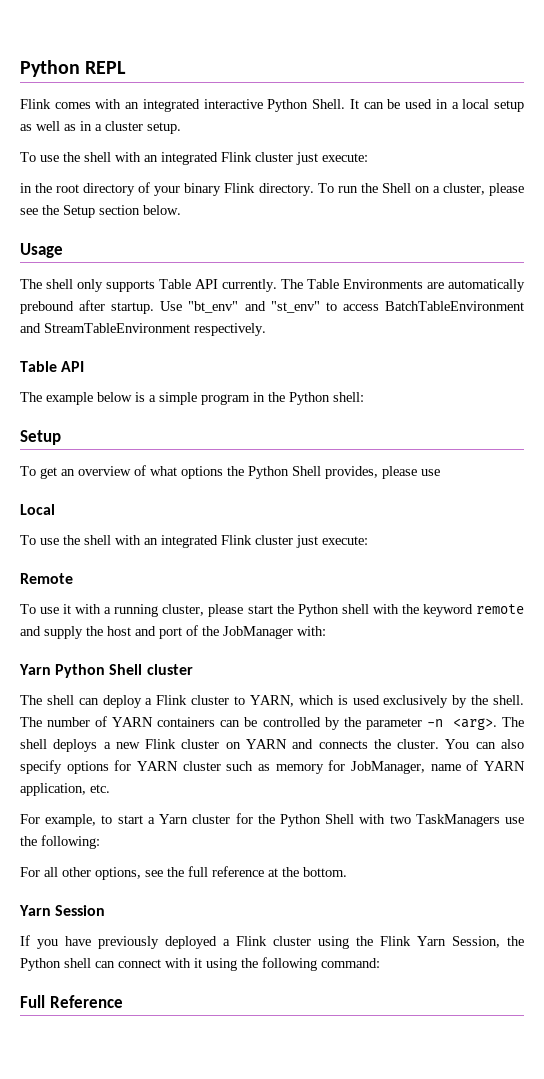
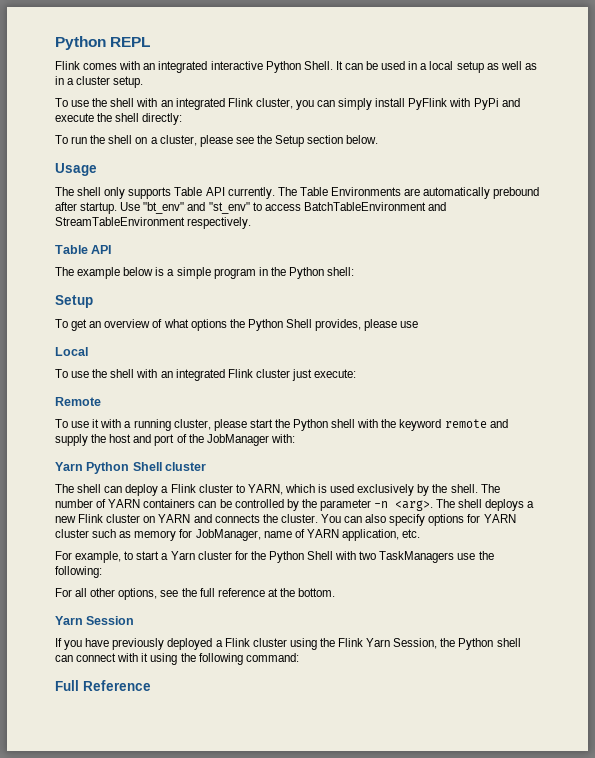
  It can be used in a local setup as well as in a cluster setup.
- To use the shell with an integrated Flink cluster just execute:
- in the root directory of your binary Flink directory. To run the Shell on a cluster, please see the Setup section below.
+ To use the shell with an integrated Flink cluster, you can simply install PyFlink with PyPi and execute the shell directly:
+ To run the shell on a cluster, please see the Setup section below.

